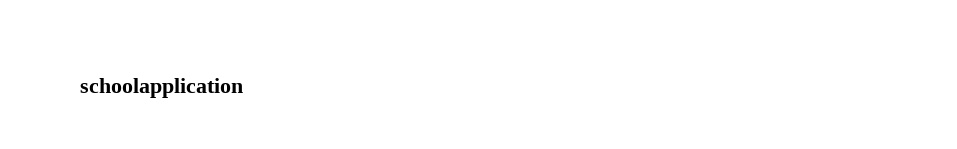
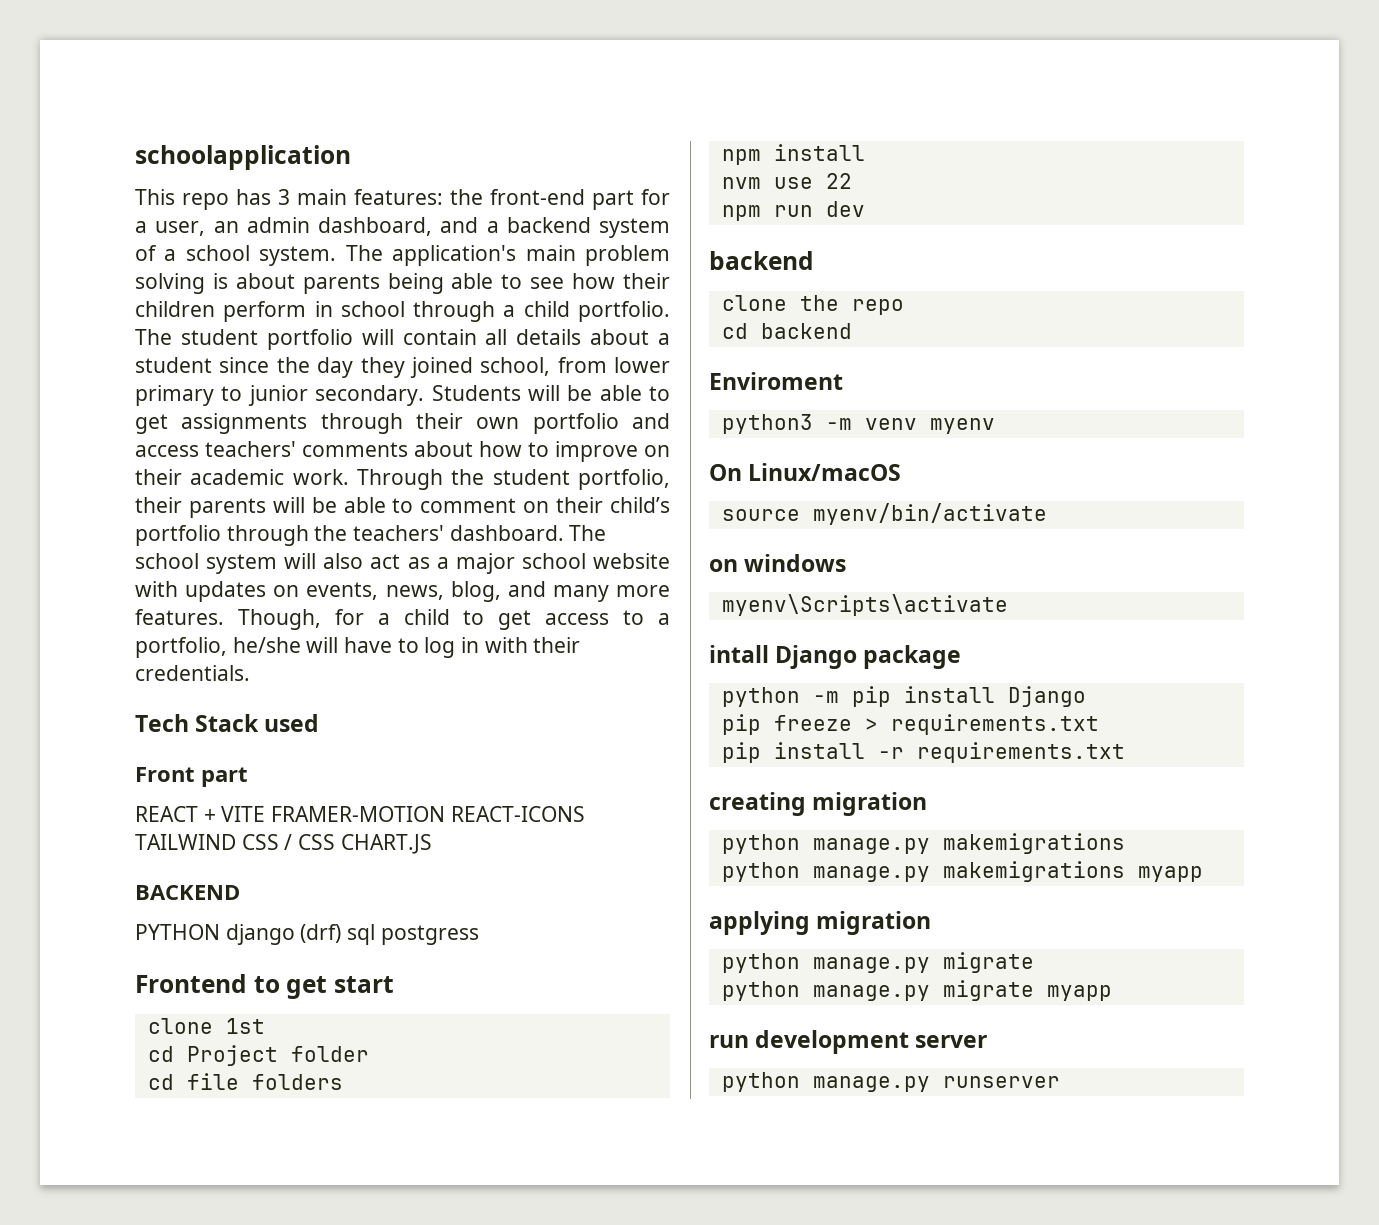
+ This repo has 3 main features: the front-end part for a user, an admin dashboard, and a backend system of a school system. The application's main problem solving is about parents being able to see how their children perform in school through a child portfolio. The student portfolio will contain all details about a student since the day they joined school, from lower primary to junior secondary. Students will be able to get assignments through their own portfolio and access teachers' comments about how to improve on their academic work. Through the student portfolio, their parents will be able to comment on their child’s portfolio through the teachers' dashboard. The school system will also act as a major school website with updates on events, news, blog, and many more features. Though, for a child to get access to a portfolio, he/she will have to log in with their credentials.
+ Tech Stack used
+ Front part
+ REACT + VITE FRAMER-MOTION REACT-ICONS TAILWIND CSS / CSS CHART.JS
+ BACKEND
+ PYTHON django (drf) sql postgress
+ Frontend to get start
+ clone 1st
+ cd Project folder
+ cd file folders
+ npm install
+ nvm use 22
+ npm run dev
+ backend
+ clone the repo
+ cd backend
+ Enviroment
+ python3 -m venv myenv
+ On Linux/macOS
+ source myenv/bin/activate
+ on windows
+ myenv\Scripts\activate
+ intall Django package
+ python -m pip install Django
+ pip freeze > requirements.txt
+ pip install -r requirements.txt
+ creating migration
+ python manage.py makemigrations
+ python manage.py makemigrations myapp
+ applying migration
+ python manage.py migrate
+ python manage.py migrate myapp
+ run development server
+ python manage.py runserver

